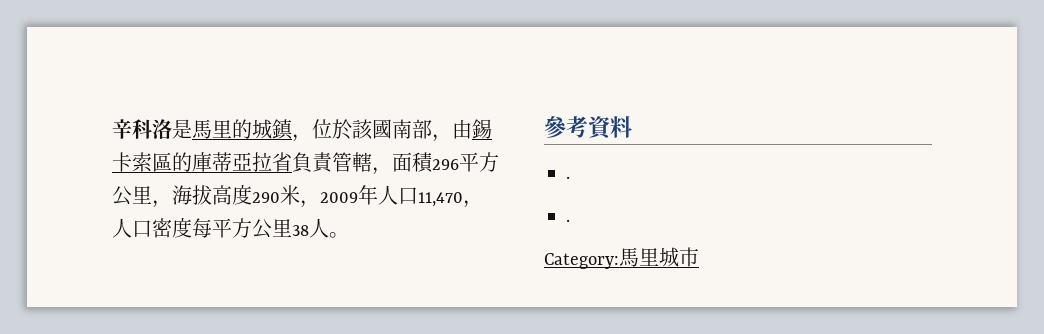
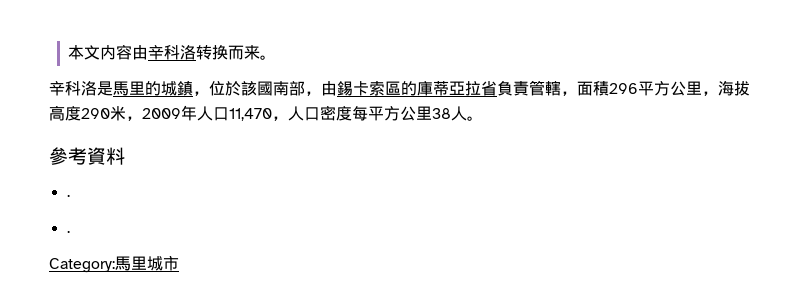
+ 本文内容由辛科洛转换而来。

